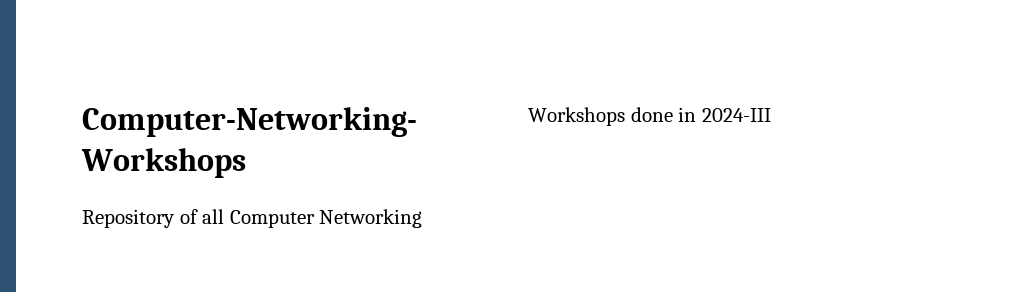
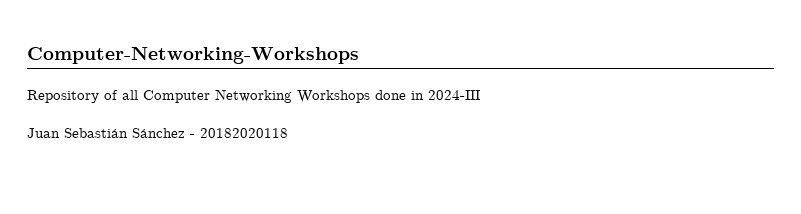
+ Juan Sebastián Sánchez - 20182020118

